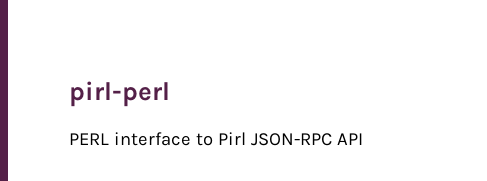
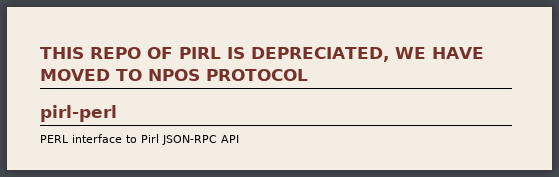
+ THIS REPO OF PIRL IS DEPRECIATED, WE HAVE MOVED TO NPOS PROTOCOL

